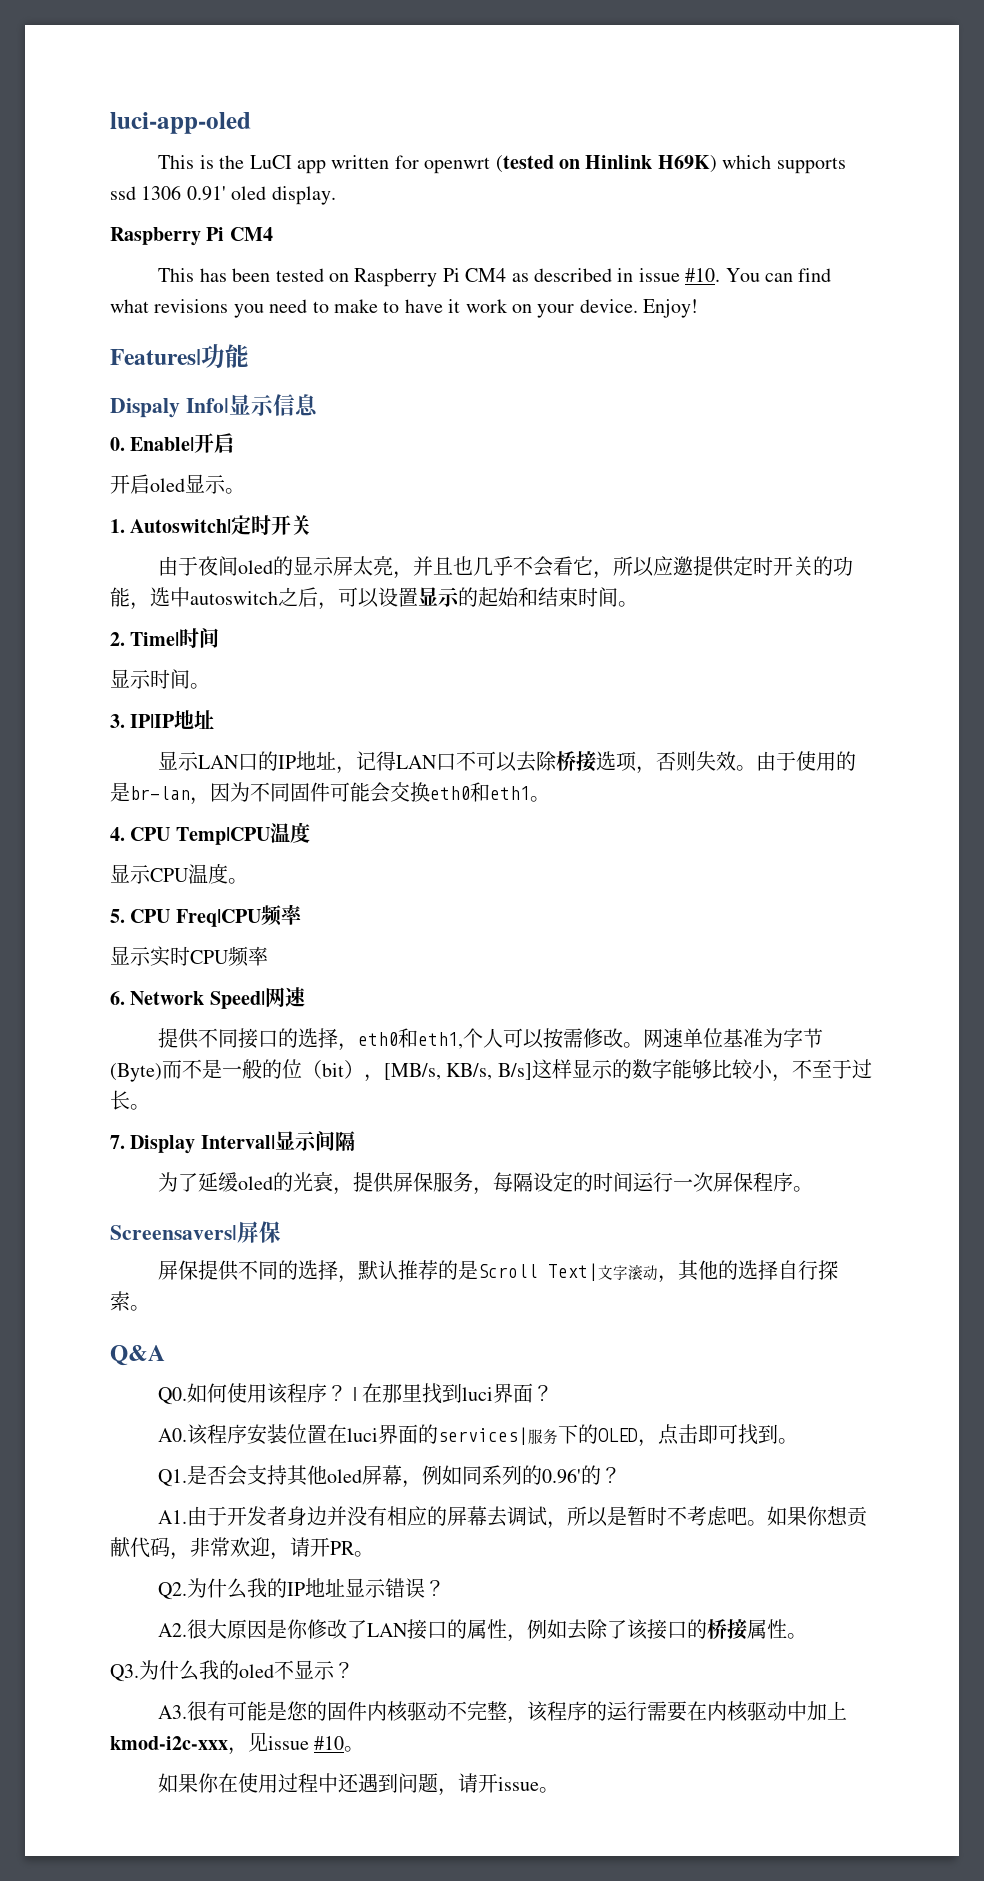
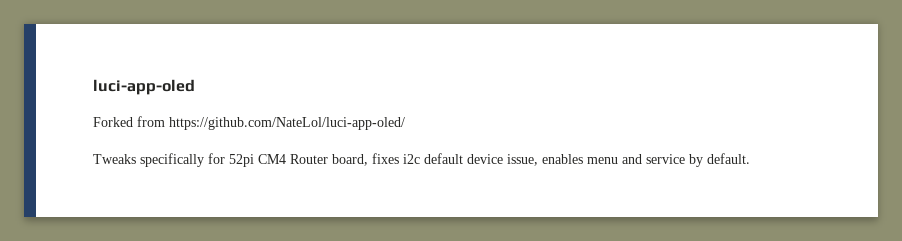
- This is the LuCI app written for openwrt (tested on Hinlink H69K) which supports ssd 1306 0.91' oled display.
- Raspberry Pi CM4
- This has been tested on Raspberry Pi CM4 as described in issue #10. You can find what revisions you need to make to have it work on your device. Enjoy!
- Features|功能
- Dispaly Info|显示信息
- 0. Enable|开启
- 开启oled显示。
- 1. Autoswitch|定时开关
- 由于夜间oled的显示屏太亮，并且也几乎不会看它，所以应邀提供定时开关的功能，选中autoswitch之后，可以设置显示的起始和结束时间。
- 2. Time|时间
- 显示时间。
- 3. IP|IP地址
- 显示LAN口的IP地址，记得LAN口不可以去除桥接选项，否则失效。由于使用的是br-lan，因为不同固件可能会交换eth0和eth1。
- 4. CPU Temp|CPU温度
- 显示CPU温度。
- 5. CPU Freq|CPU频率
- 显示实时CPU频率
- 6. Network Speed|网速
- 提供不同接口的选择，eth0和eth1,个人可以按需修改。网速单位基准为字节(Byte)而不是一般的位（bit），[MB/s, KB/s, B/s]这样显示的数字能够比较小，不至于过长。
- 7. Display Interval|显示间隔
- 为了延缓oled的光衰，提供屏保服务，每隔设定的时间运行一次屏保程序。
- Screensavers|屏保
- 屏保提供不同的选择，默认推荐的是Scroll Text|文字滚动，其他的选择自行探索。
- Q&A
- Q0.如何使用该程序？ | 在那里找到luci界面？
- A0.该程序安装位置在luci界面的services|服务下的OLED，点击即可找到。
- Q1.是否会支持其他oled屏幕，例如同系列的0.96'的？
- A1.由于开发者身边并没有相应的屏幕去调试，所以是暂时不考虑吧。如果你想贡献代码，非常欢迎，请开PR。
- Q2.为什么我的IP地址显示错误？
- A2.很大原因是你修改了LAN接口的属性，例如去除了该接口的桥接属性。
- Q3.为什么我的oled不显示？
- A3.很有可能是您的固件内核驱动不完整，该程序的运行需要在内核驱动中加上kmod-i2c-xxx，见issue #10。
- 如果你在使用过程中还遇到问题，请开issue。
+ Forked from https://github.com/NateLol/luci-app-oled/
+ Tweaks specifically for 52pi CM4 Router board, fixes i2c default device issue, enables menu and service by default.

